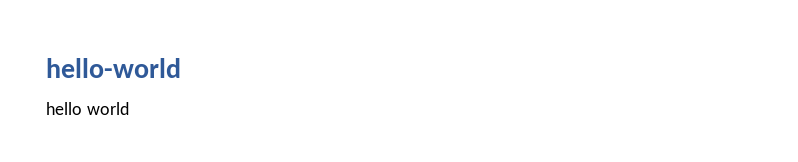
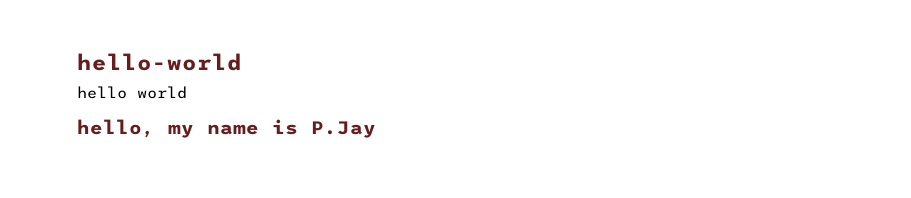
+ hello, my name is P.Jay

